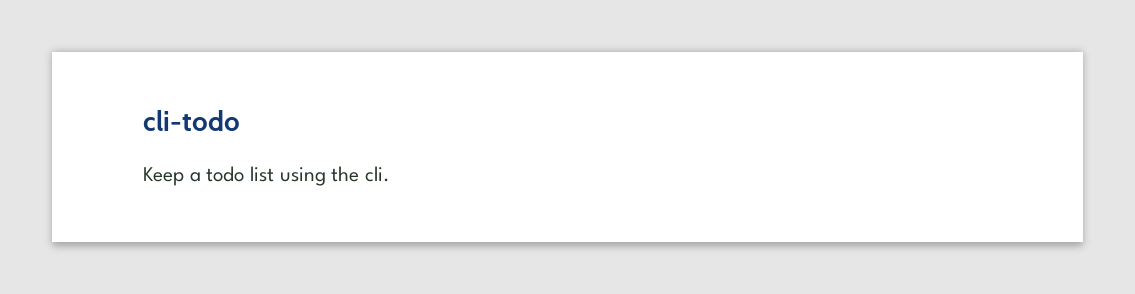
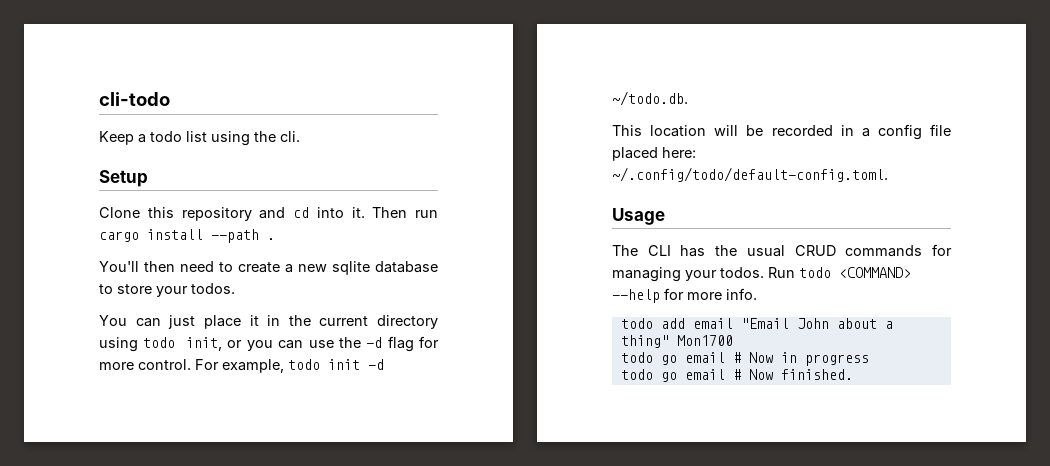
+ Setup
+ Clone this repository and cd into it. Then run cargo install --path .
+ You'll then need to create a new sqlite database to store your todos.
+ You can just place it in the current directory using todo init, or you can use the -d flag for more control. For example, todo init -d ~/todo.db.
+ This location will be recorded in a config file placed here: ~/.config/todo/default-config.toml.
+ Usage
+ The CLI has the usual CRUD commands for managing your todos. Run todo <COMMAND> --help for more info.
+ todo add email "Email John about a thing" Mon1700
+ todo go email # Now in progress
+ todo go email # Now finished.

